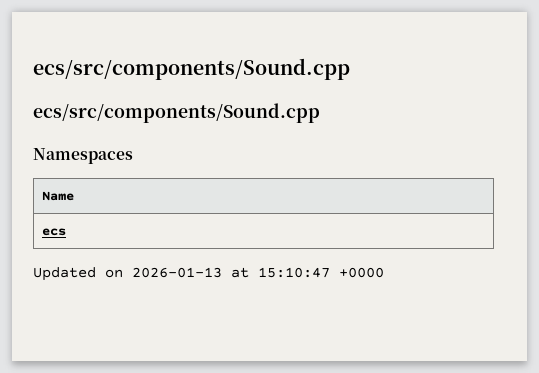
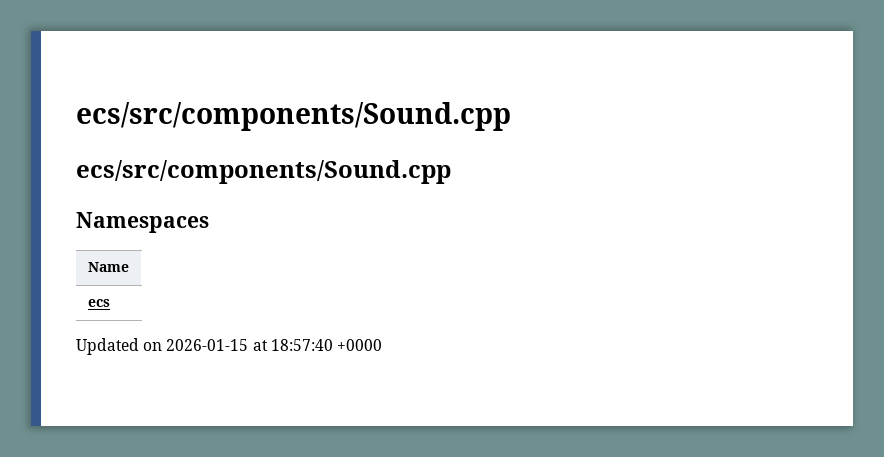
- Updated on 2026-01-13 at 15:10:47 +0000
+ Updated on 2026-01-15 at 18:57:40 +0000

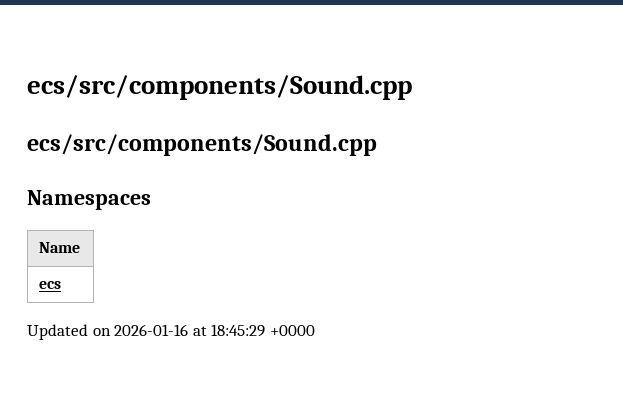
- Updated on 2026-01-15 at 18:57:40 +0000
+ Updated on 2026-01-16 at 18:45:29 +0000

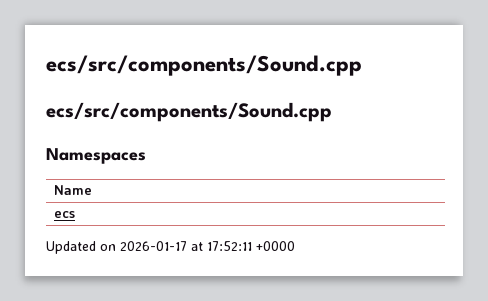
- Updated on 2026-01-16 at 18:45:29 +0000
+ Updated on 2026-01-17 at 17:52:11 +0000

